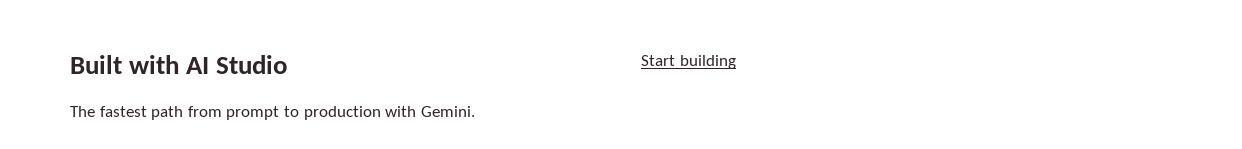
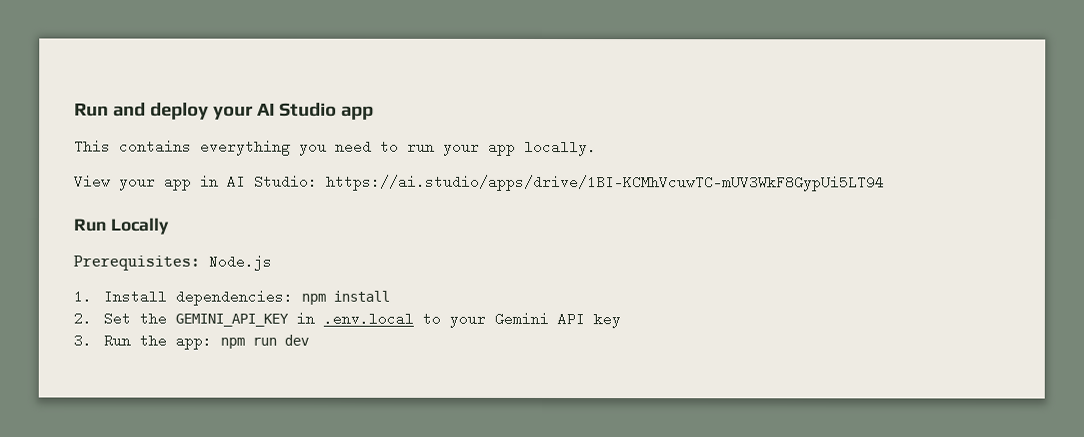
- Built with AI Studio
- The fastest path from prompt to production with Gemini.
- Start building
+ Run and deploy your AI Studio app
+ This contains everything you need to run your app locally.
+ View your app in AI Studio: https://ai.studio/apps/drive/1BI-KCMhVcuwTC-mUV3WkF8GypUi5LT94
+ Run Locally
+ Prerequisites: Node.js
+ 1. Install dependencies: npm install
+ 2. Set the GEMINI_API_KEY in .env.local to your Gemini API key
+ 3. Run the app: npm run dev

